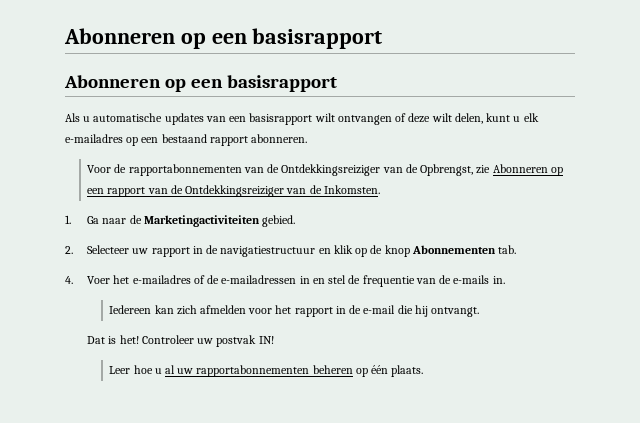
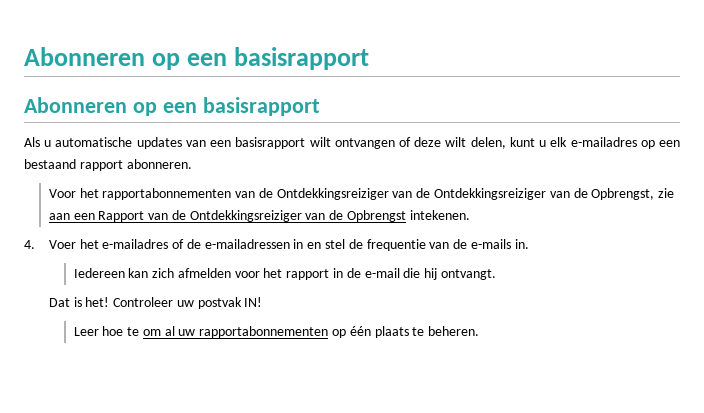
- Voor de rapportabonnementen van de Ontdekkingsreiziger van de Opbrengst, zie Abonneren op een rapport van de Ontdekkingsreiziger van de Inkomsten.
- 1. Ga naar de Marketingactiviteiten gebied.
- 2. Selecteer uw rapport in de navigatiestructuur en klik op de knop Abonnementen tab.
+ Voor het rapportabonnementen van de Ontdekkingsreiziger van de Ontdekkingsreiziger van de Opbrengst, zie aan een Rapport van de Ontdekkingsreiziger van de Opbrengst intekenen.
- Leer hoe u al uw rapportabonnementen beheren op één plaats.
+ Leer hoe te om al uw rapportabonnementen op één plaats te beheren.

